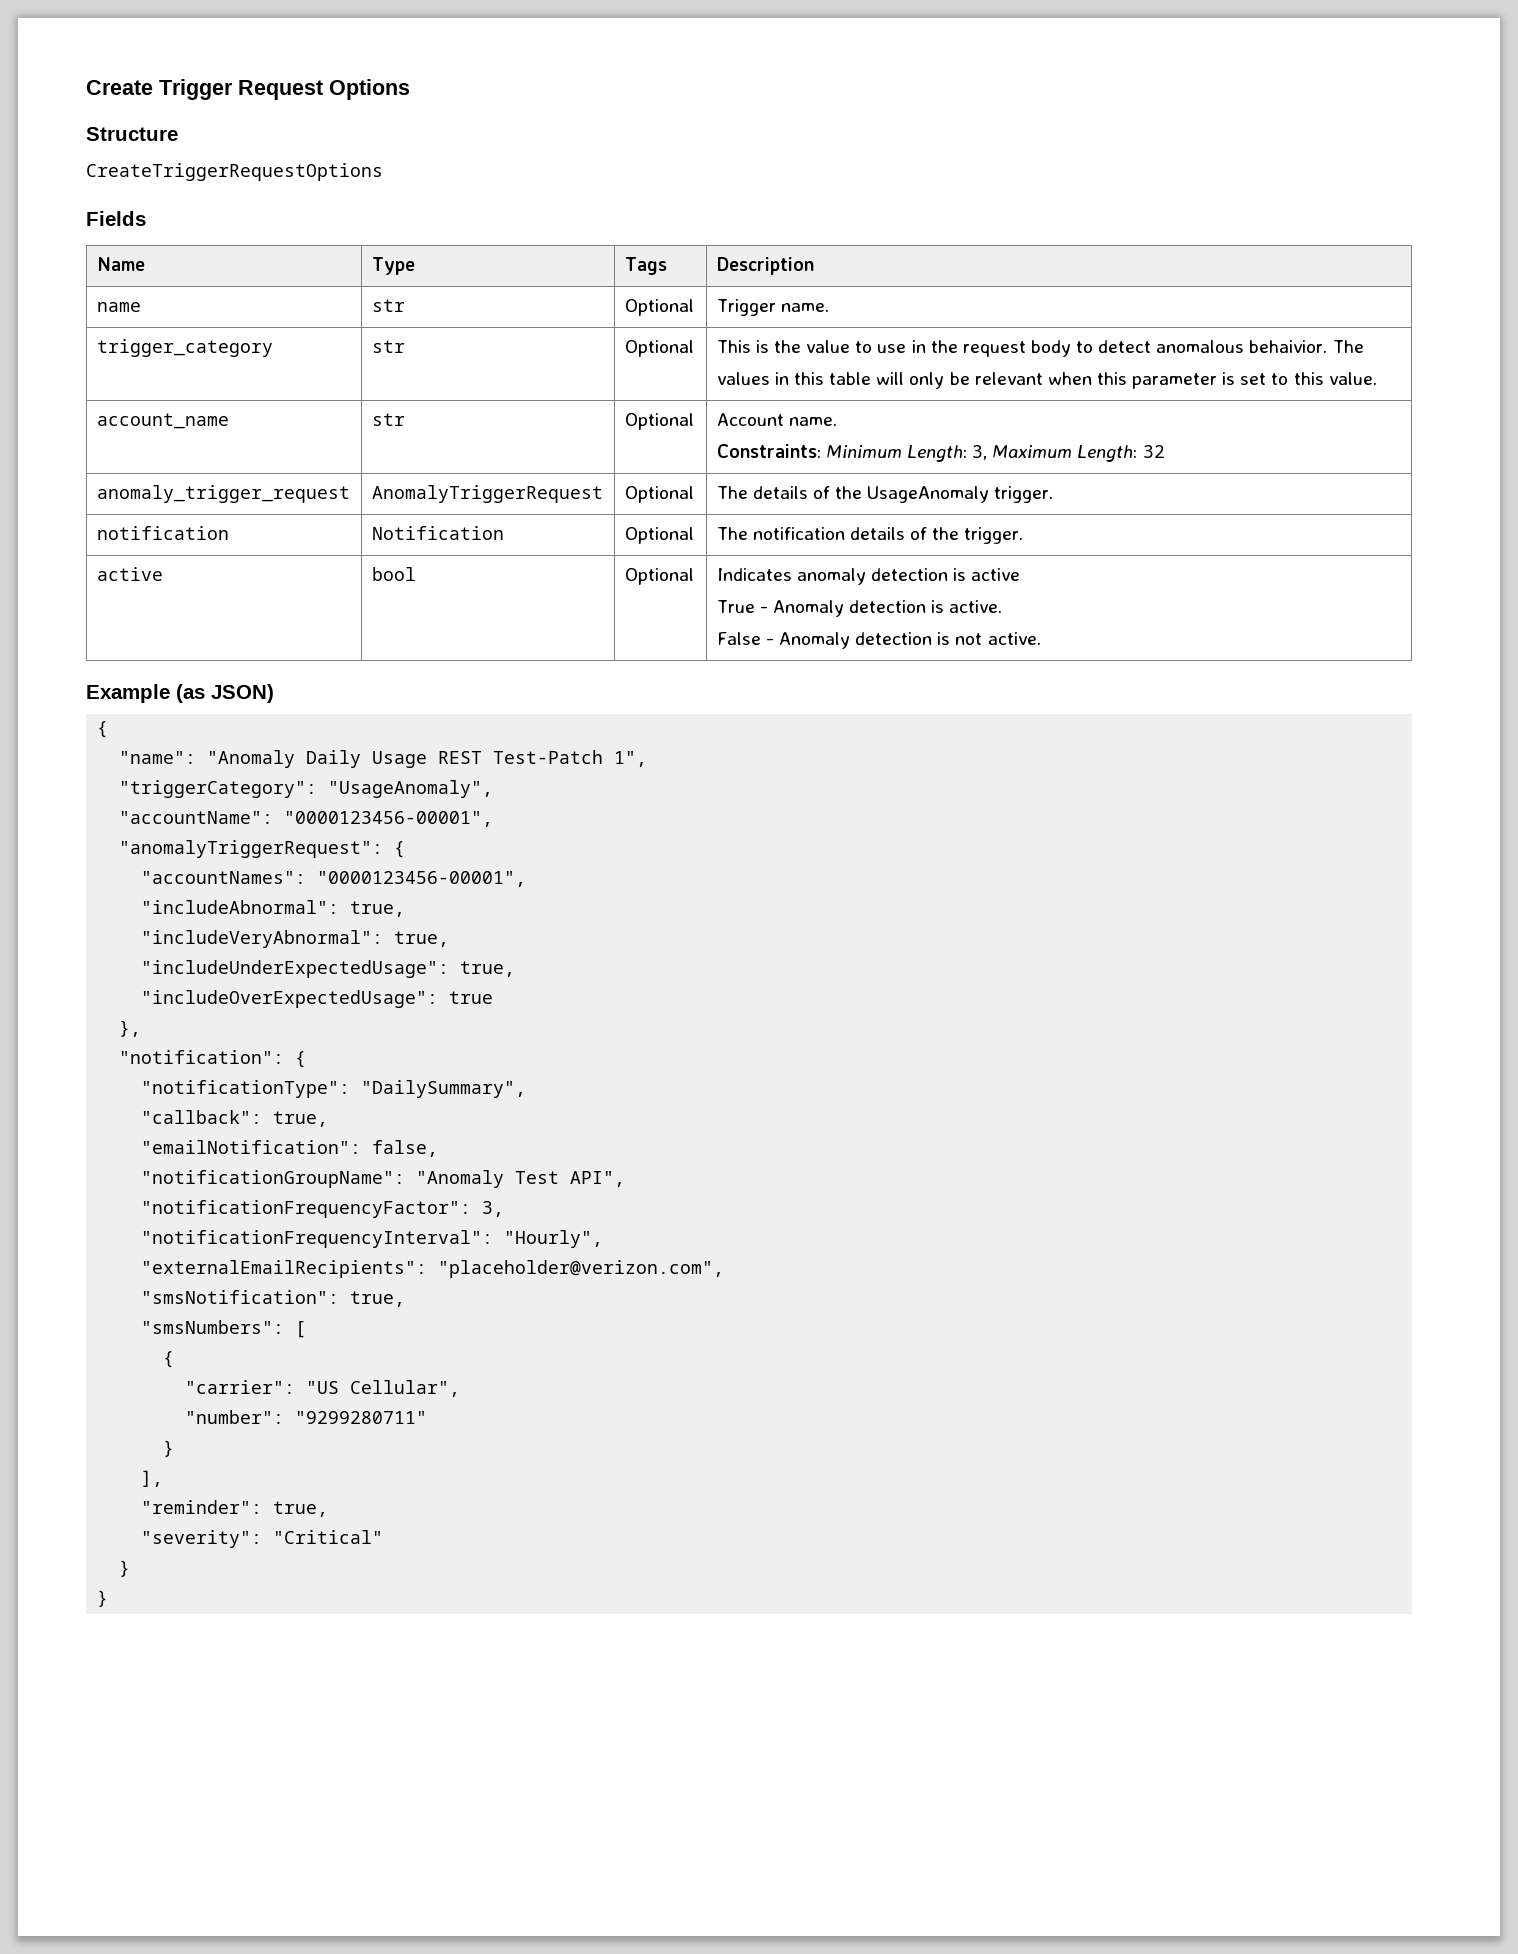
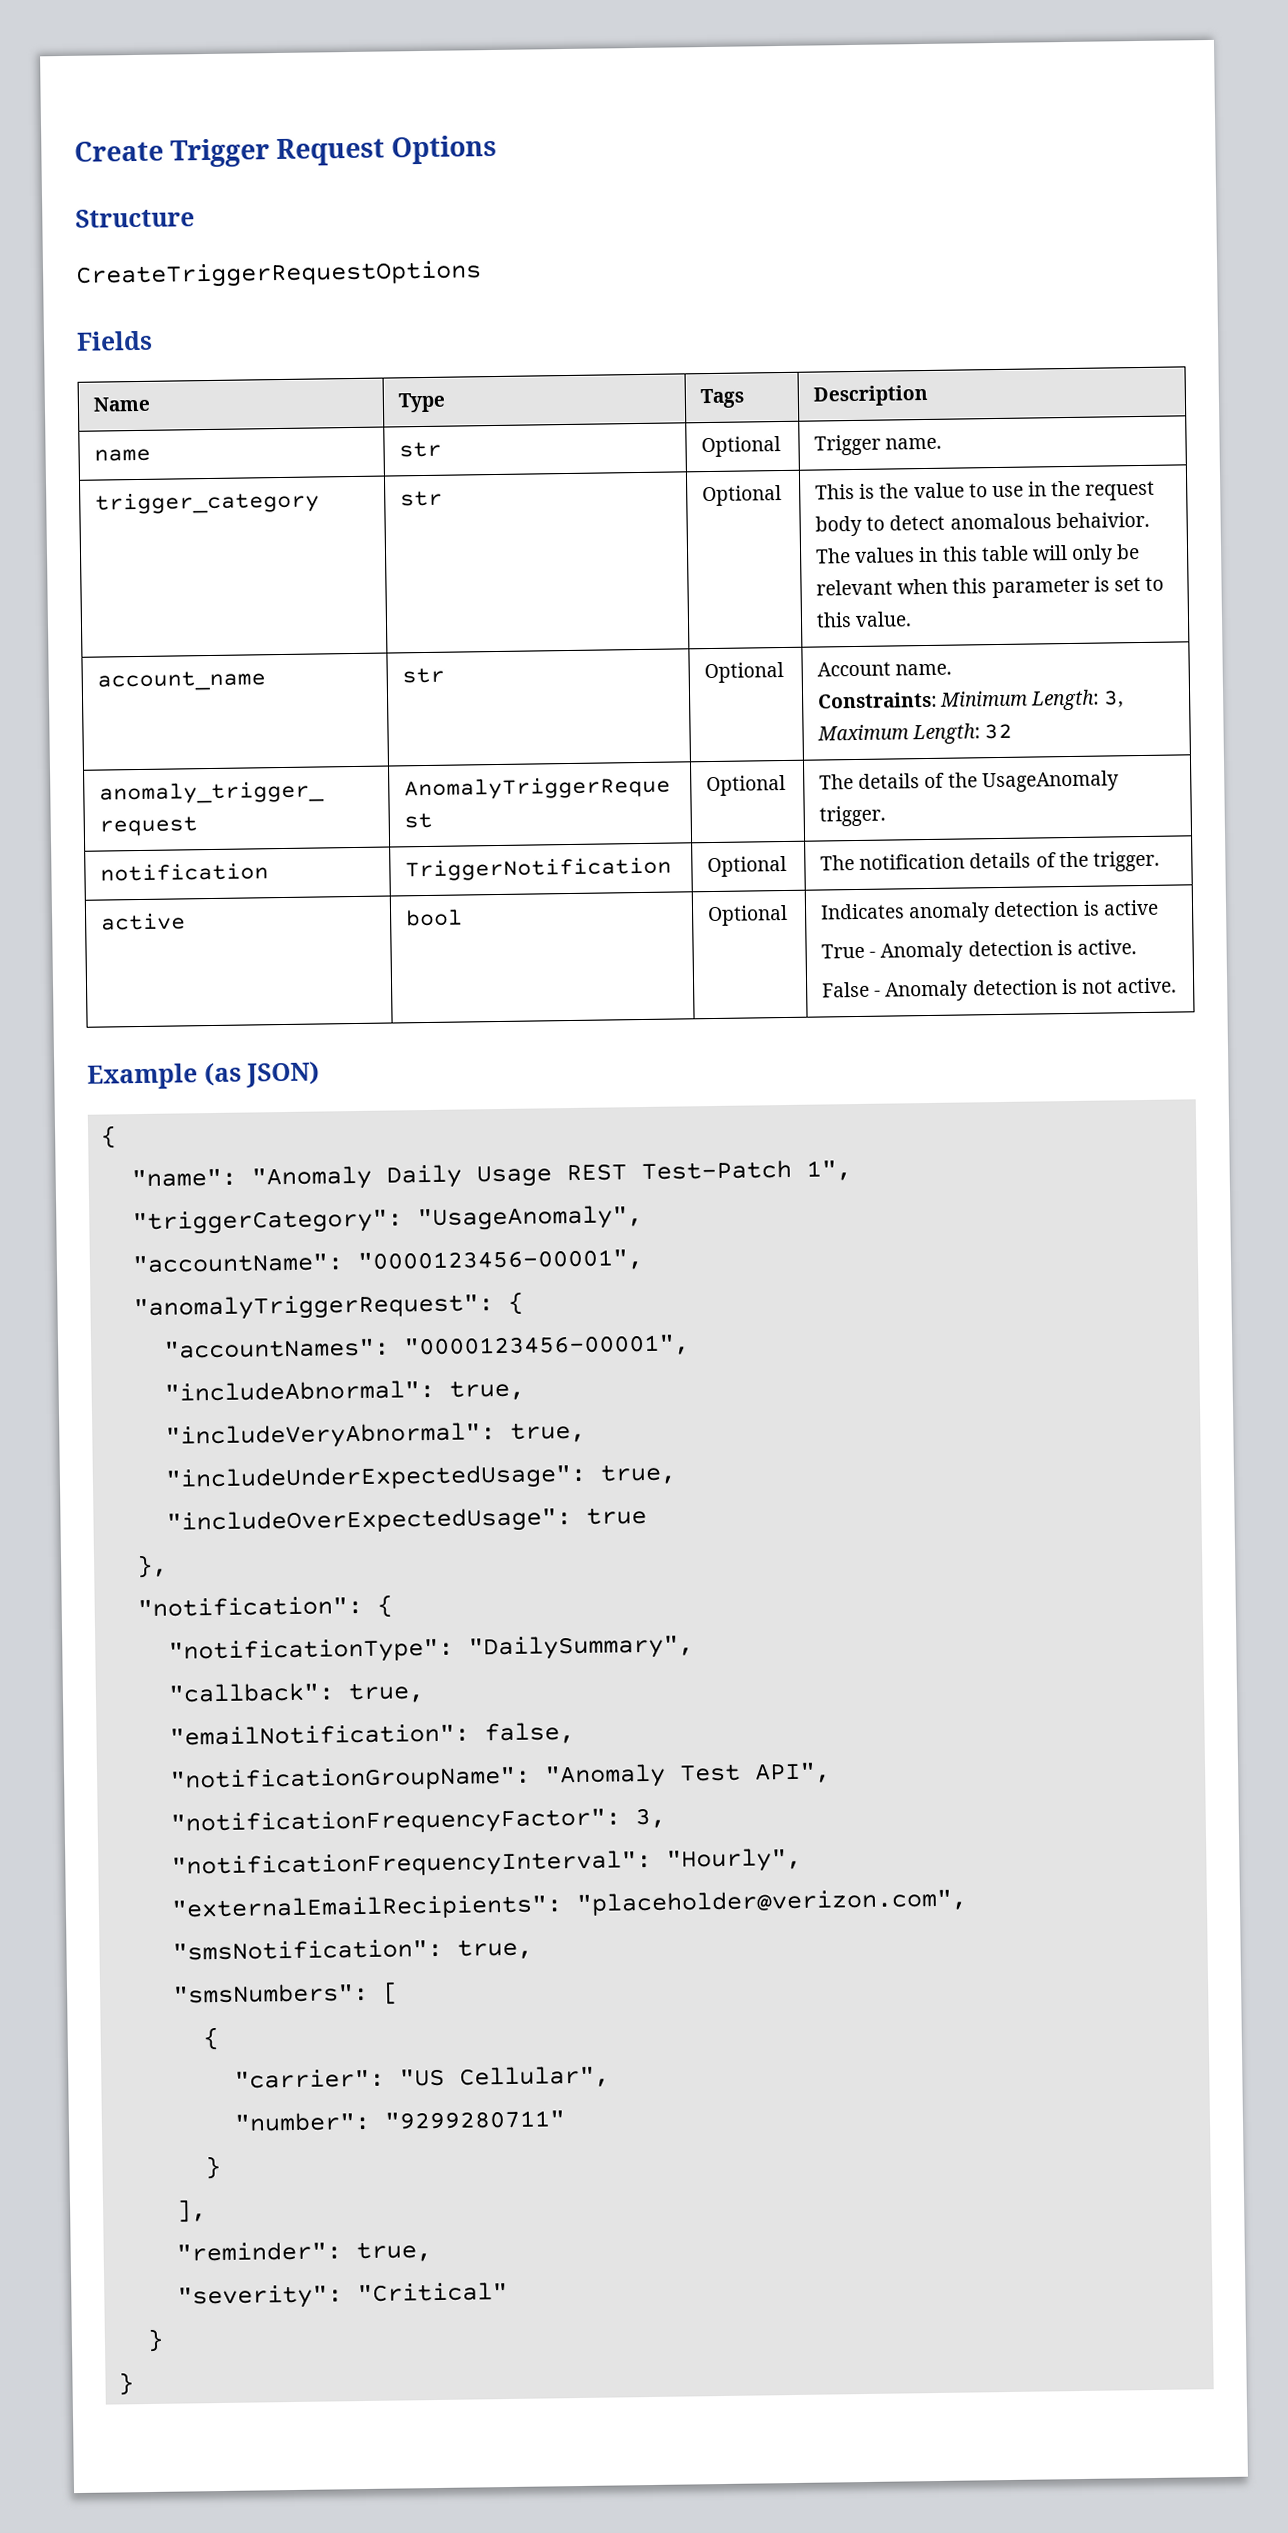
- notification | Notification | Optional | The notification details of the trigger.
+ notification | TriggerNotification | Optional | The notification details of the trigger.

